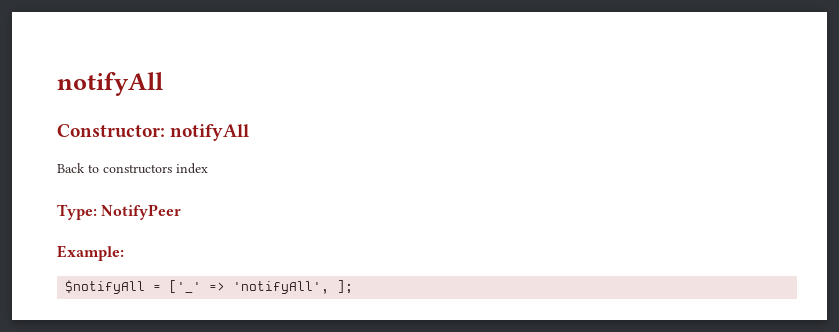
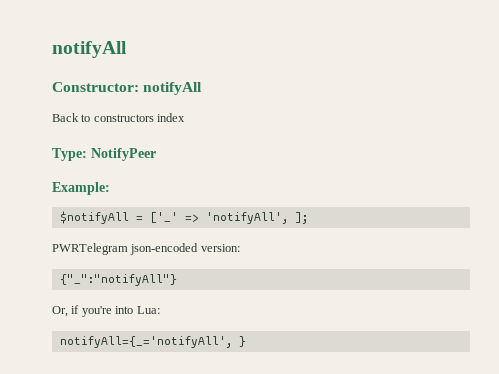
+ PWRTelegram json-encoded version:
+ {"_":"notifyAll"}
+ Or, if you're into Lua:
+ notifyAll={_='notifyAll', }

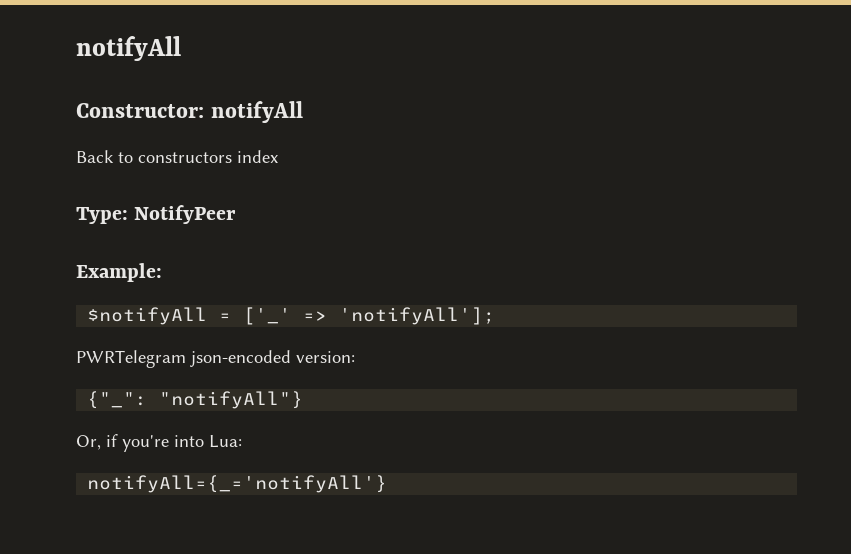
- $notifyAll = ['_' => 'notifyAll', ];
+ $notifyAll = ['_' => 'notifyAll'];
- {"_":"notifyAll"}
+ {"_": "notifyAll"}
- notifyAll={_='notifyAll', }
+ notifyAll={_='notifyAll'}

